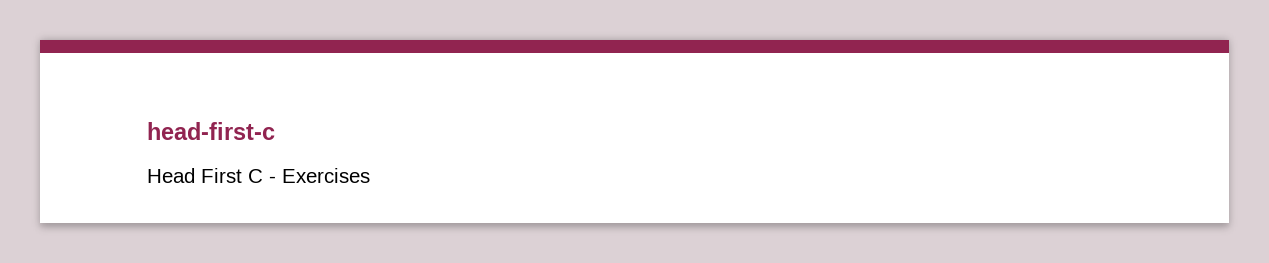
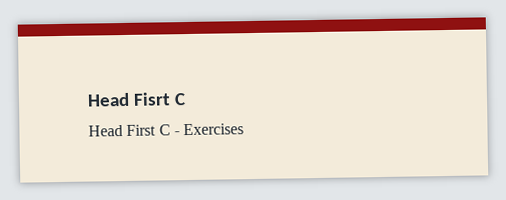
- head-first-c
+ Head Fisrt C

